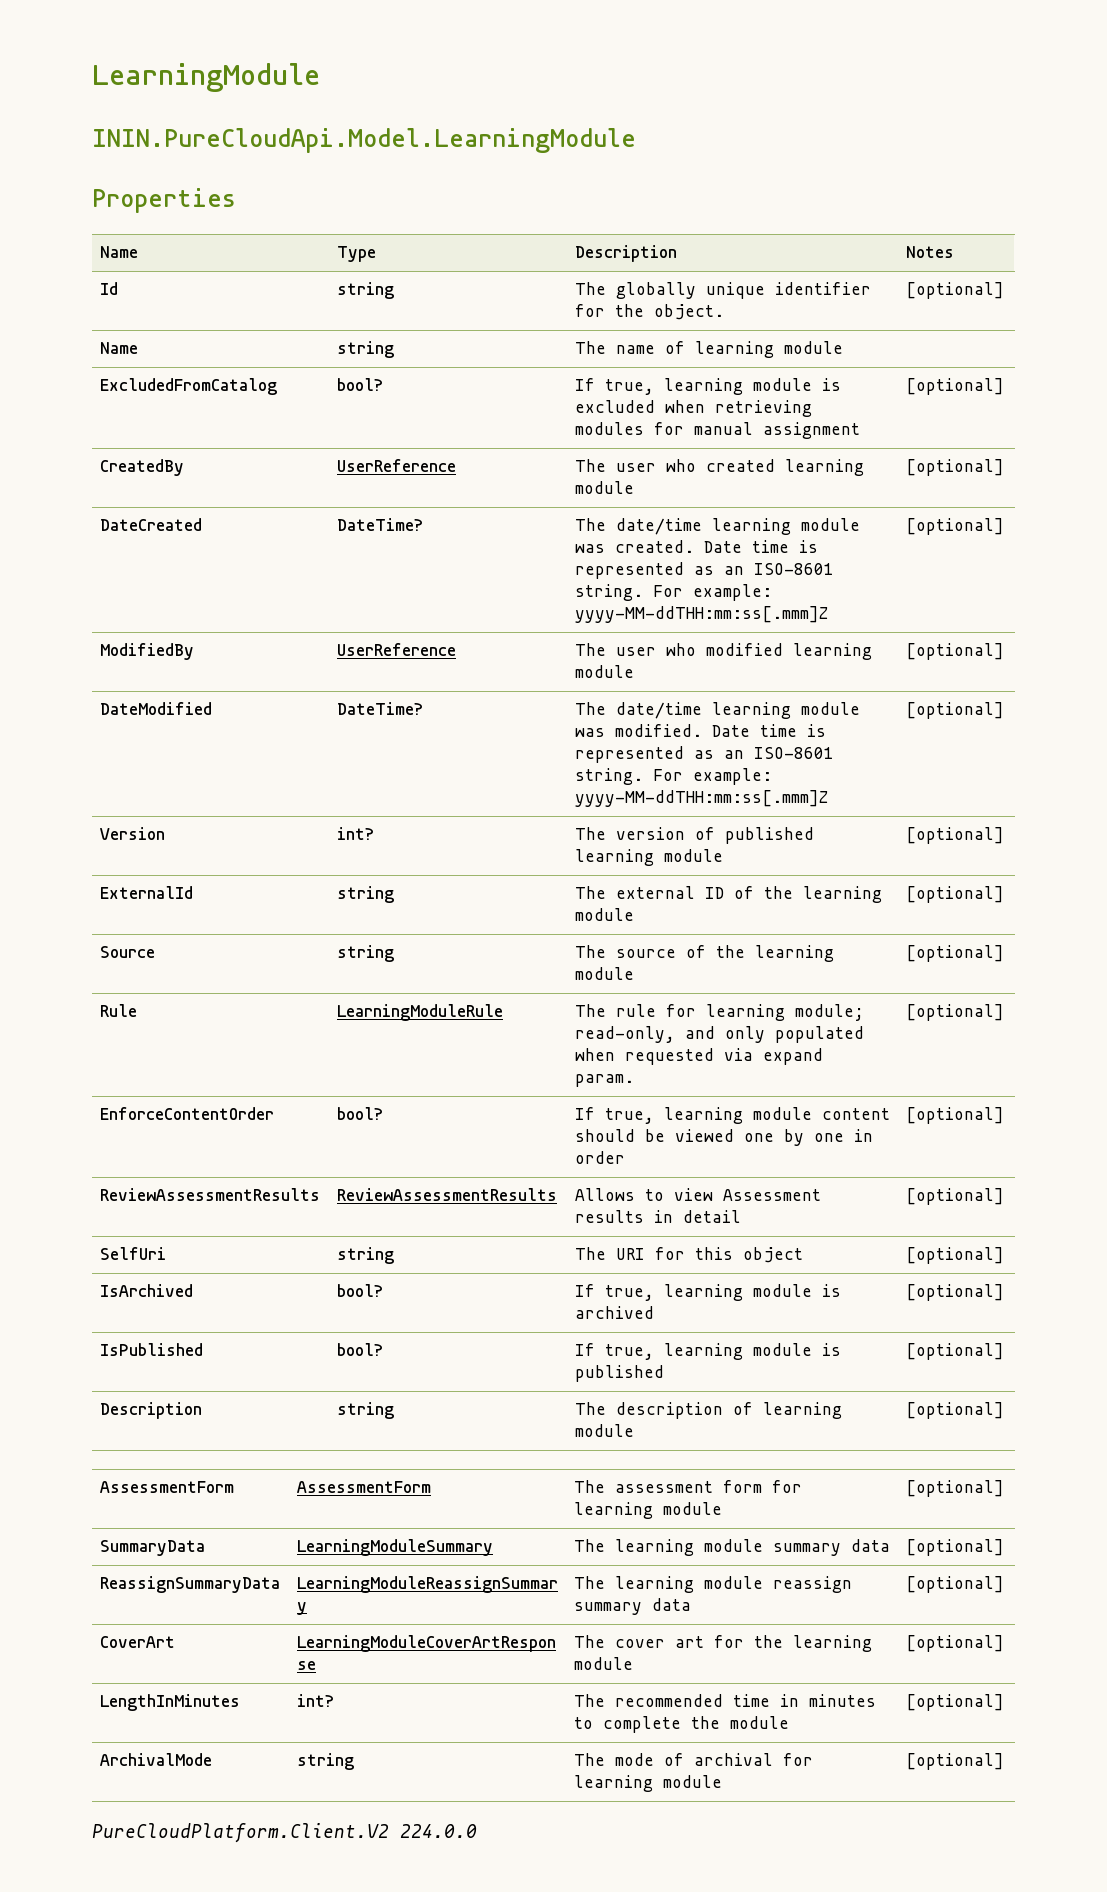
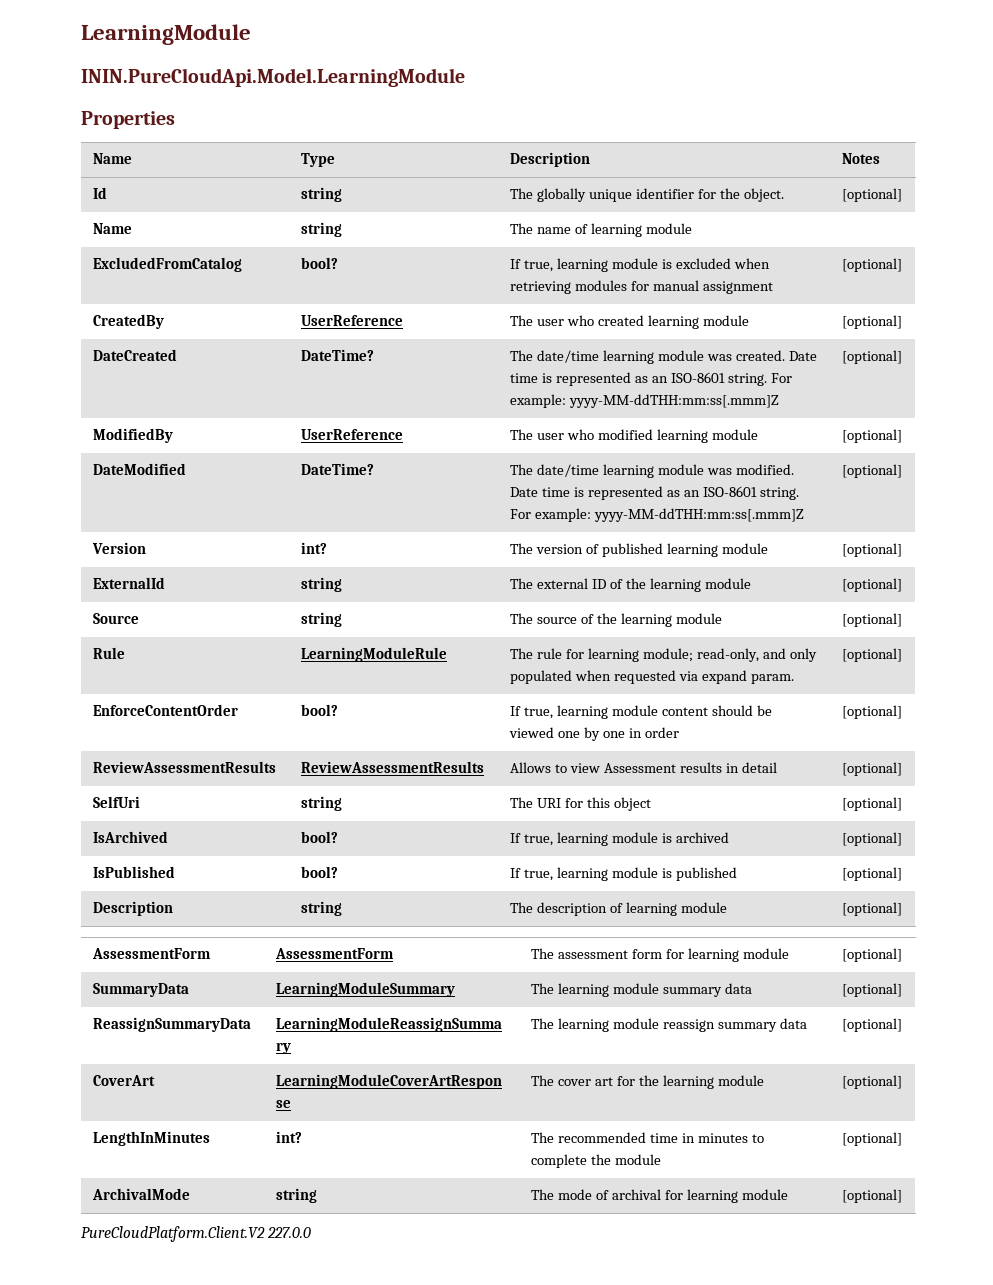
- PureCloudPlatform.Client.V2 224.0.0
+ PureCloudPlatform.Client.V2 227.0.0

